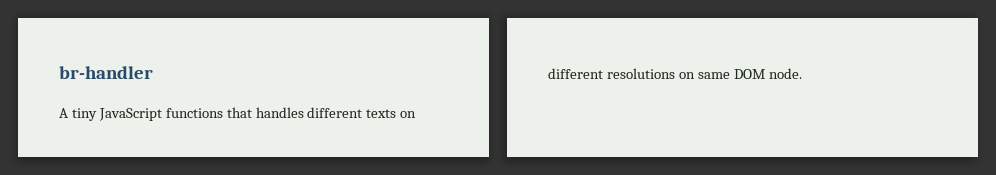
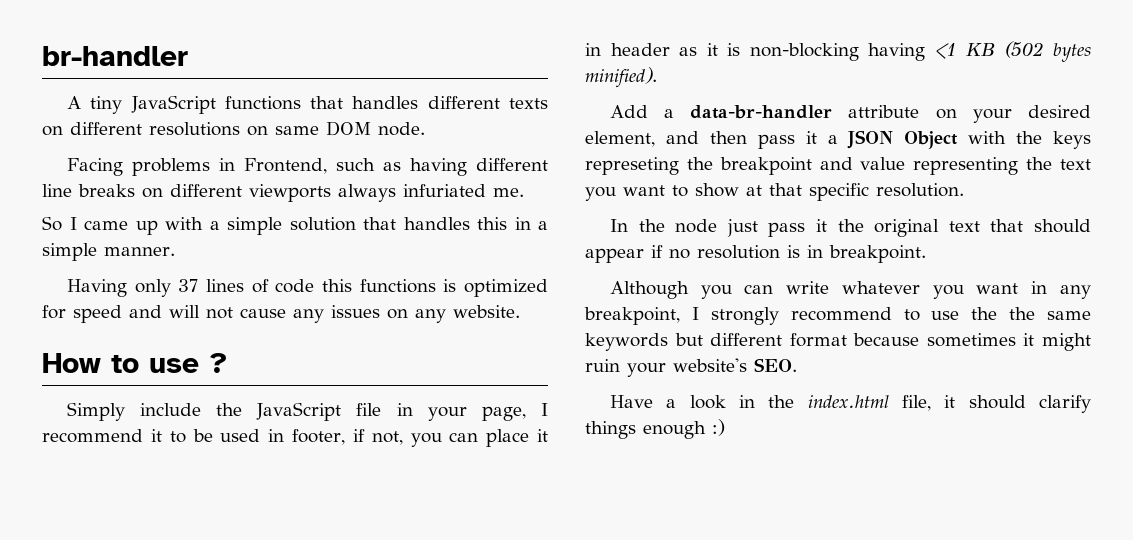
+ Facing problems in Frontend, such as having different line breaks on different viewports always infuriated me.
+ So I came up with a simple solution that handles this in a simple manner.
+ Having only 37 lines of code this functions is optimized for speed and will not cause any issues on any website.
+ How to use ?
+ Simply include the JavaScript file in your page, I recommend it to be used in footer, if not, you can place it in header as it is non-blocking having <1 KB (502 bytes minified).
+ Add a data-br-handler attribute on your desired element, and then pass it a JSON Object with the keys represeting the breakpoint and value representing the text you want to show at that specific resolution.
+ In the node just pass it the original text that should appear if no resolution is in breakpoint.
+ Although you can write whatever you want in any breakpoint, I strongly recommend to use the the same keywords but different format because sometimes it might ruin your website's SEO.
+ Have a look in the index.html file, it should clarify things enough :)

